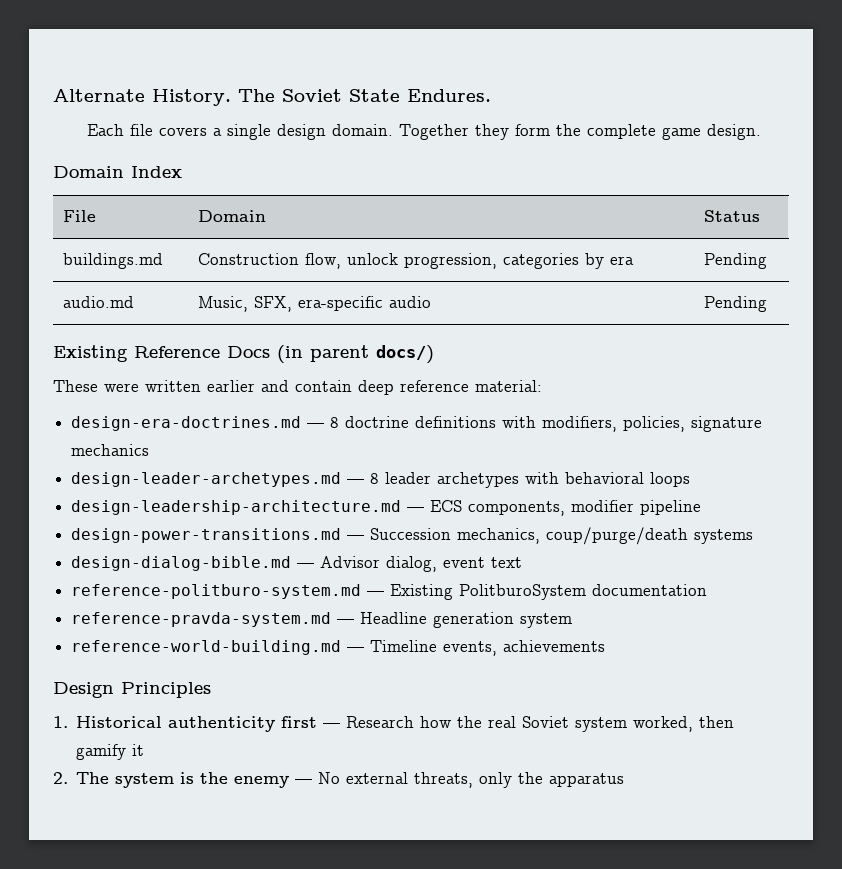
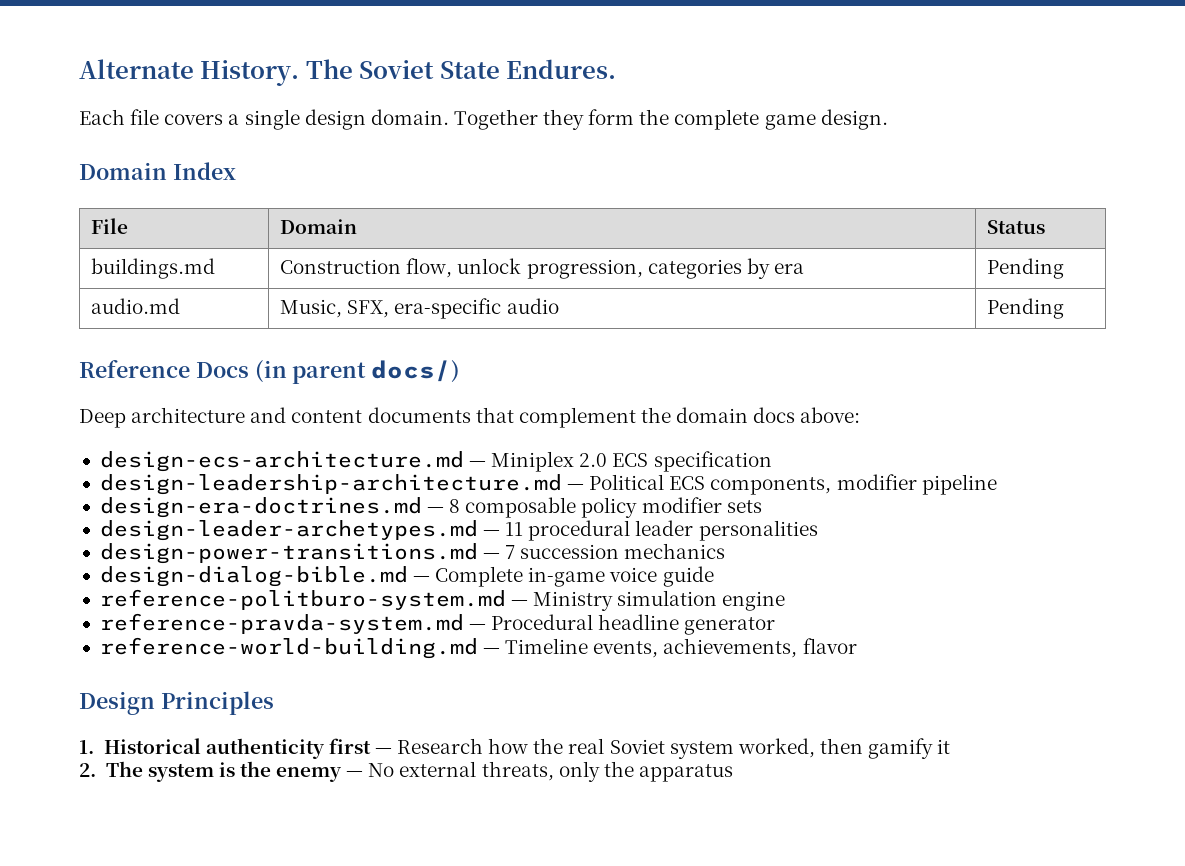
- Existing Reference Docs (in parent docs/)
+ Reference Docs (in parent docs/)
- These were written earlier and contain deep reference material:
- design-era-doctrines.md — 8 doctrine definitions with modifiers, policies, signature mechanics
- design-leader-archetypes.md — 8 leader archetypes with behavioral loops
+ Deep architecture and content documents that complement the domain docs above:
+ design-ecs-architecture.md — Miniplex 2.0 ECS specification
- design-leadership-architecture.md — ECS components, modifier pipeline
+ design-leadership-architecture.md — Political ECS components, modifier pipeline
- design-power-transitions.md — Succession mechanics, coup/purge/death systems
- design-dialog-bible.md — Advisor dialog, event text
+ design-era-doctrines.md — 8 composable policy modifier sets
+ design-leader-archetypes.md — 11 procedural leader personalities
+ design-power-transitions.md — 7 succession mechanics
+ design-dialog-bible.md — Complete in-game voice guide
- reference-politburo-system.md — Existing PolitburoSystem documentation
+ reference-politburo-system.md — Ministry simulation engine
- reference-pravda-system.md — Headline generation system
+ reference-pravda-system.md — Procedural headline generator
- reference-world-building.md — Timeline events, achievements
+ reference-world-building.md — Timeline events, achievements, flavor

